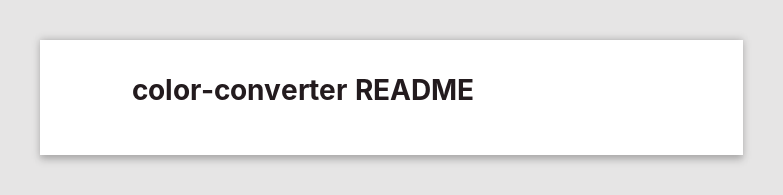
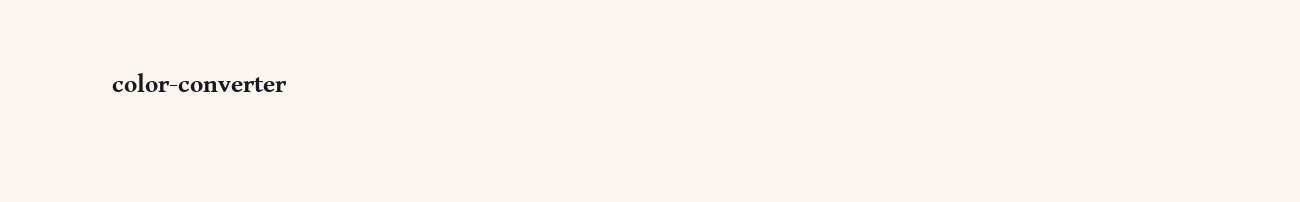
- color-converter README
+ color-converter

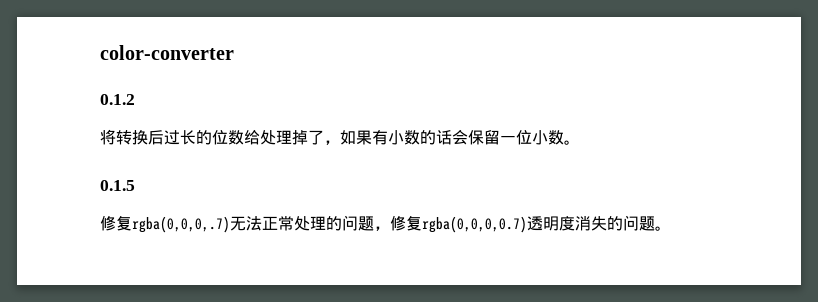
+ 0.1.2
+ 将转换后过长的位数给处理掉了，如果有小数的话会保留一位小数。
+ 0.1.5
+ 修复rgba(0,0,0,.7)无法正常处理的问题，修复rgba(0,0,0,0.7)透明度消失的问题。

